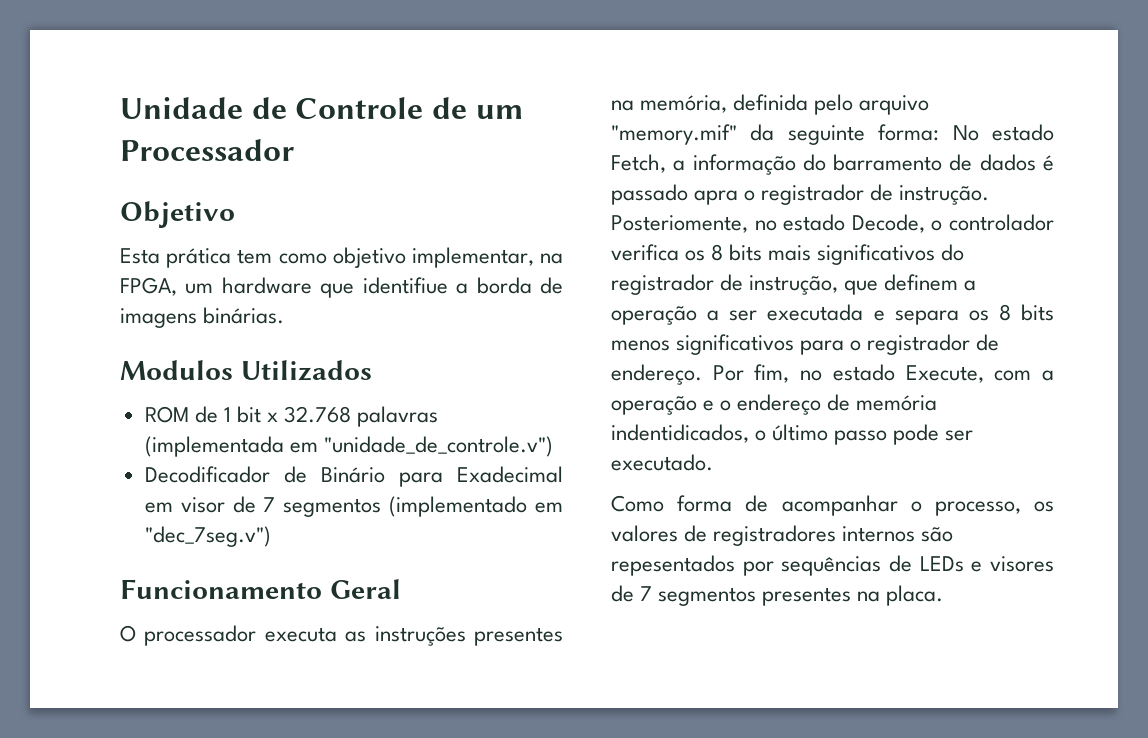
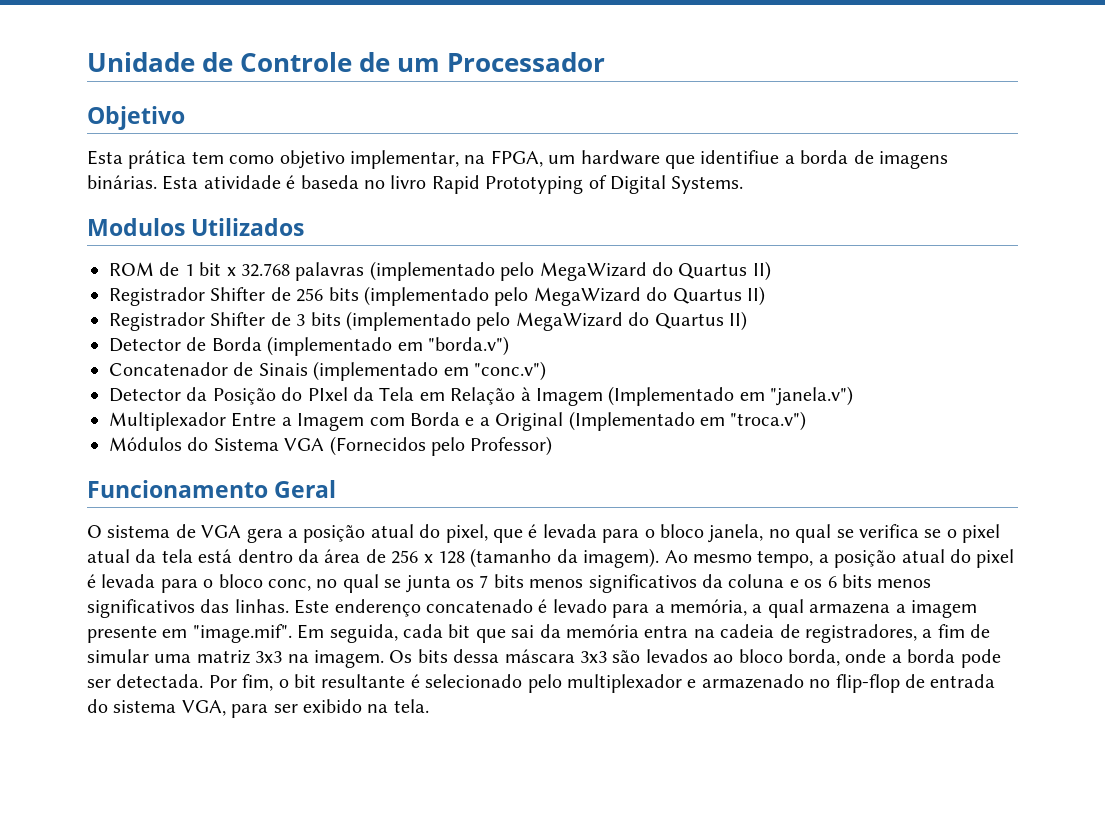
+ Esta atividade é baseda no livro Rapid Prototyping of Digital Systems.
- ROM de 1 bit x 32.768 palavras (implementada em "unidade_de_controle.v")
- Decodificador de Binário para Exadecimal em visor de 7 segmentos (implementado em "dec_7seg.v")
+ ROM de 1 bit x 32.768 palavras (implementado pelo MegaWizard do Quartus II)
+ Registrador Shifter de 256 bits (implementado pelo MegaWizard do Quartus II)
+ Registrador Shifter de 3 bits (implementado pelo MegaWizard do Quartus II)
+ Detector de Borda (implementado em "borda.v")
+ Concatenador de Sinais (implementado em "conc.v")
+ Detector da Posição do PIxel da Tela em Relação à Imagem (Implementado em "janela.v")
+ Multiplexador Entre a Imagem com Borda e a Original (Implementado em "troca.v")
+ Módulos do Sistema VGA (Fornecidos pelo Professor)
  Funcionamento Geral
- O processador executa as instruções presentes na memória, definida pelo arquivo "memory.mif" da seguinte forma: No estado Fetch, a informação do barramento de dados é passado apra o registrador de instrução. Posteriomente, no estado Decode, o controlador verifica os 8 bits mais significativos do registrador de instrução, que definem a operação a ser executada e separa os 8 bits menos significativos para o registrador de endereço. Por fim, no estado Execute, com a operação e o endereço de memória indentidicados, o último passo pode ser executado.
- Como forma de acompanhar o processo, os valores de registradores internos são repesentados por sequências de LEDs e visores de 7 segmentos presentes na placa.
+ O sistema de VGA gera a posição atual do pixel, que é levada para o bloco janela, no qual se verifica se o pixel atual da tela está dentro da área de 256 x 128 (tamanho da imagem). Ao mesmo tempo, a posição atual do pixel é levada para o bloco conc, no qual se junta os 7 bits menos significativos da coluna e os 6 bits menos significativos das linhas. Este enderenço concatenado é levado para a memória, a qual armazena a imagem presente em "image.mif". Em seguida, cada bit que sai da memória entra na cadeia de registradores, a fim de simular uma matriz 3x3 na imagem. Os bits dessa máscara 3x3 são levados ao bloco borda, onde a borda pode ser detectada. Por fim, o bit resultante é selecionado pelo multiplexador e armazenado no flip-flop de entrada do sistema VGA, para ser exibido na tela.

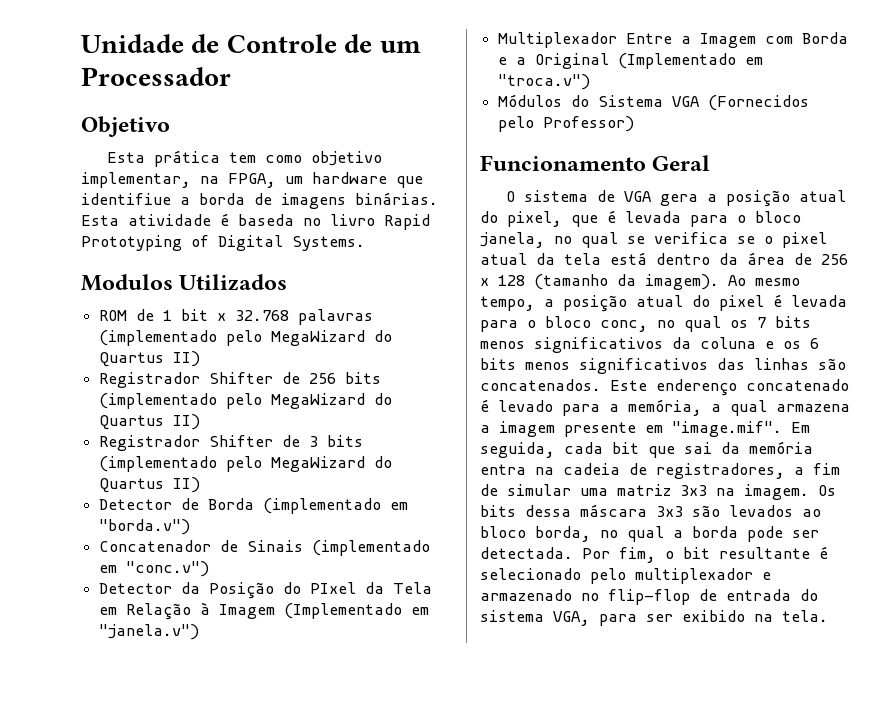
- Ao mesmo tempo, a posição atual do pixel é levada para o bloco conc, no qual se junta os 7 bits menos significativos da coluna e os 6 bits menos significativos das linhas.
+ Ao mesmo tempo, a posição atual do pixel é levada para o bloco conc, no qual os 7 bits menos significativos da coluna e os 6 bits menos significativos das linhas são concatenados.
- Os bits dessa máscara 3x3 são levados ao bloco borda, onde a borda pode ser detectada.
+ Os bits dessa máscara 3x3 são levados ao bloco borda, no qual a borda pode ser detectada.

